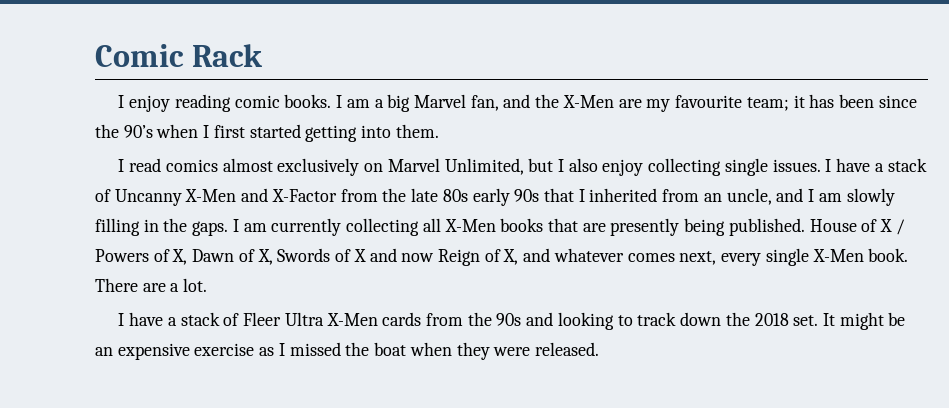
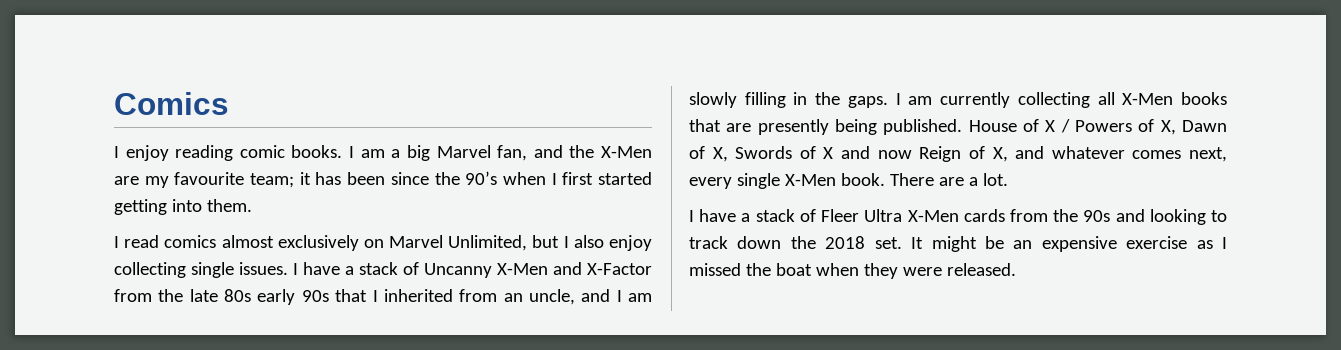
- Comic Rack
+ Comics

